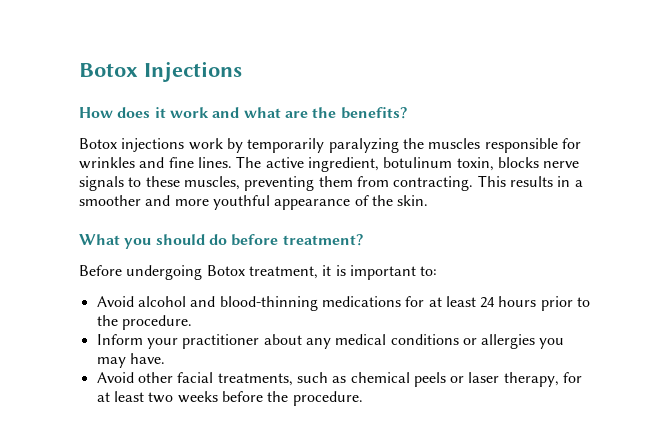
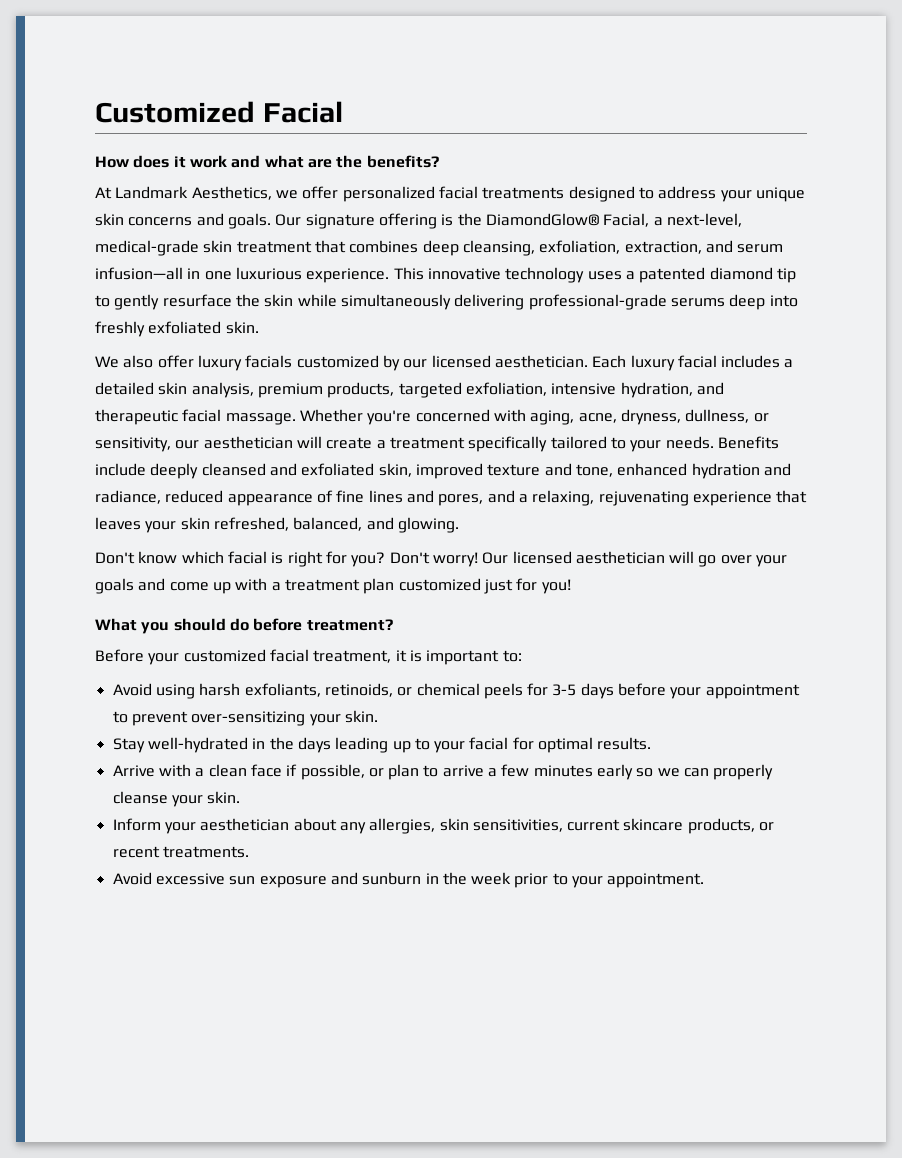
- Botox Injections
+ Customized Facial
- Botox injections work by temporarily paralyzing the muscles responsible for wrinkles and fine lines. The active ingredient, botulinum toxin, blocks nerve signals to these muscles, preventing them from contracting. This results in a smoother and more youthful appearance of the skin.
+ At Landmark Aesthetics, we offer personalized facial treatments designed to address your unique skin concerns and goals. Our signature offering is the DiamondGlow® Facial, a next-level, medical-grade skin treatment that combines deep cleansing, exfoliation, extraction, and serum infusion—all in one luxurious experience. This innovative technology uses a patented diamond tip to gently resurface the skin while simultaneously delivering professional-grade serums deep into freshly exfoliated skin.
+ We also offer luxury facials customized by our licensed aesthetician. Each luxury facial includes a detailed skin analysis, premium products, targeted exfoliation, intensive hydration, and therapeutic facial massage. Whether you're concerned with aging, acne, dryness, dullness, or sensitivity, our aesthetician will create a treatment specifically tailored to your needs. Benefits include deeply cleansed and exfoliated skin, improved texture and tone, enhanced hydration and radiance, reduced appearance of fine lines and pores, and a relaxing, rejuvenating experience that leaves your skin refreshed, balanced, and glowing.
+ Don't know which facial is right for you? Don't worry! Our licensed aesthetician will go over your goals and come up with a treatment plan customized just for you!
- Before undergoing Botox treatment, it is important to:
+ Before your customized facial treatment, it is important to:
- Avoid alcohol and blood-thinning medications for at least 24 hours prior to the procedure.
+ Avoid using harsh exfoliants, retinoids, or chemical peels for 3-5 days before your appointment to prevent over-sensitizing your skin.
+ Stay well-hydrated in the days leading up to your facial for optimal results.
+ Arrive with a clean face if possible, or plan to arrive a few minutes early so we can properly cleanse your skin.
- Inform your practitioner about any medical conditions or allergies you may have.
- Avoid other facial treatments, such as chemical peels or laser therapy, for at least two weeks before the procedure.
+ Inform your aesthetician about any allergies, skin sensitivities, current skincare products, or recent treatments.
+ Avoid excessive sun exposure and sunburn in the week prior to your appointment.

